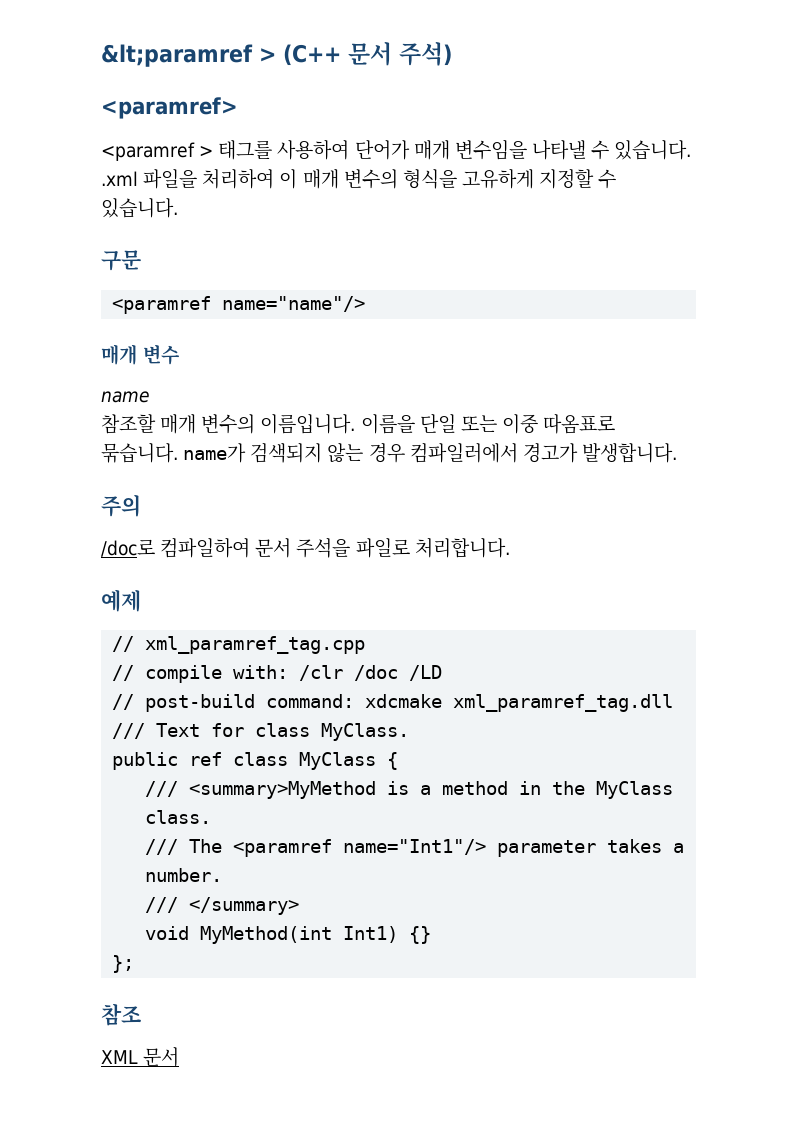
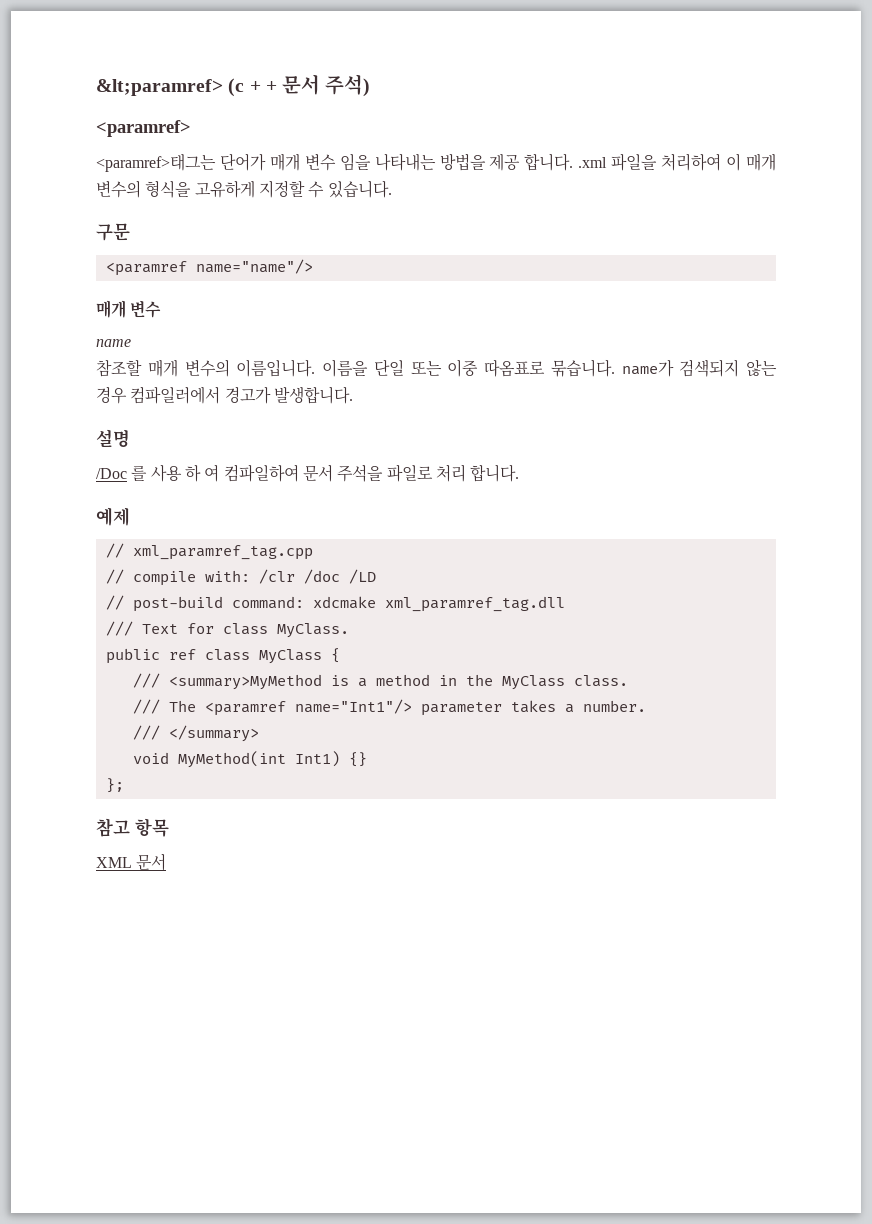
- &lt;paramref > (C++ 문서 주석)
+ &lt;paramref> (c + + 문서 주석)
- <paramref > 태그를 사용하여 단어가 매개 변수임을 나타낼 수 있습니다. .xml 파일을 처리하여 이 매개 변수의 형식을 고유하게 지정할 수 있습니다.
+ <paramref>태그는 단어가 매개 변수 임을 나타내는 방법을 제공 합니다. .xml 파일을 처리하여 이 매개 변수의 형식을 고유하게 지정할 수 있습니다.
- 주의
- /doc로 컴파일하여 문서 주석을 파일로 처리합니다.
+ 설명
+ /Doc 를 사용 하 여 컴파일하여 문서 주석을 파일로 처리 합니다.
- 참조
+ 참고 항목

